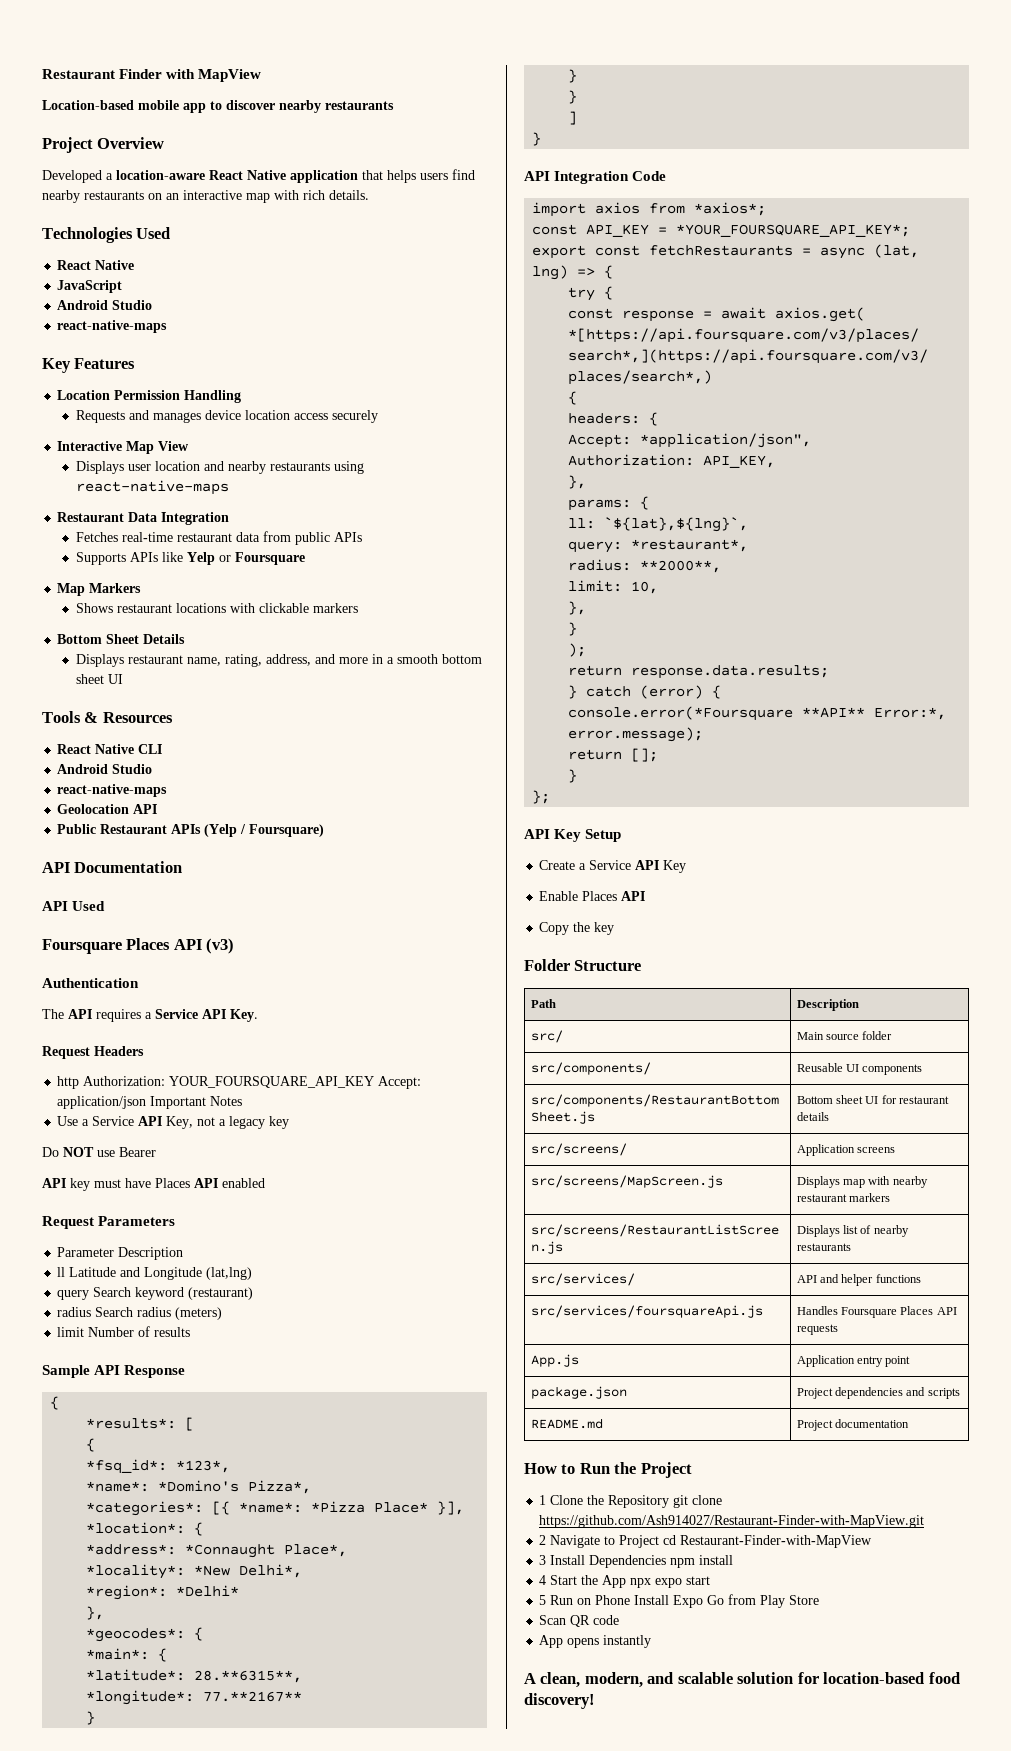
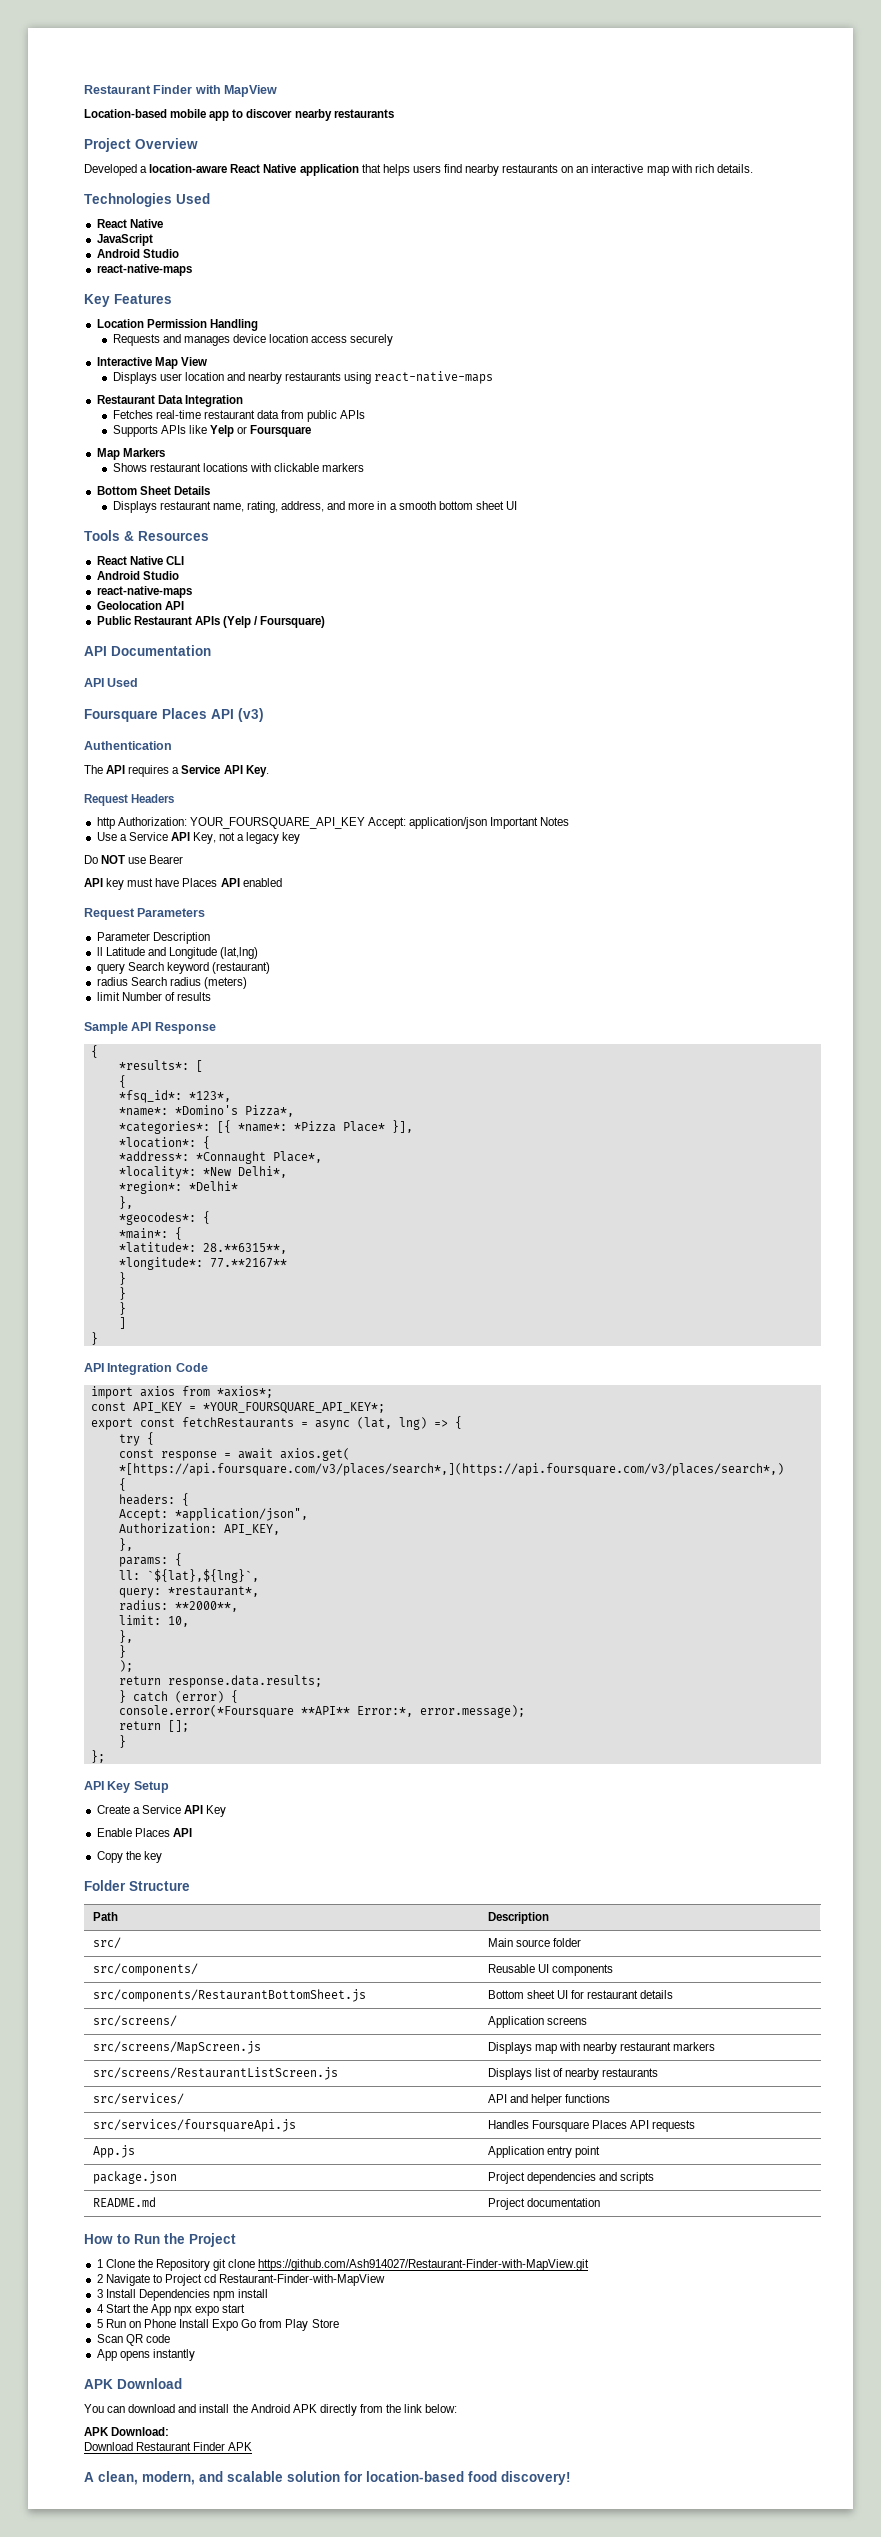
+ APK Download
+ You can download and install the Android APK directly from the link below:
+ APK Download:
+ Download Restaurant Finder APK

